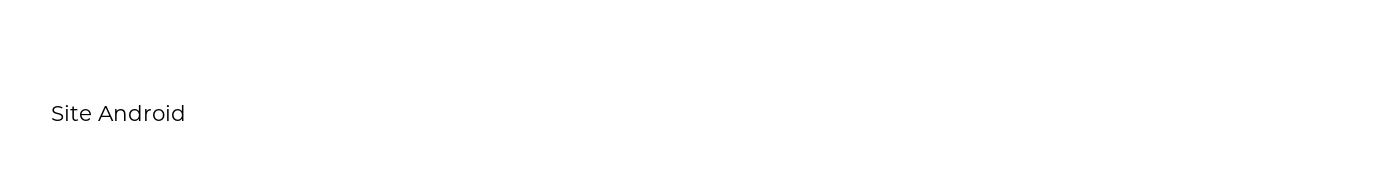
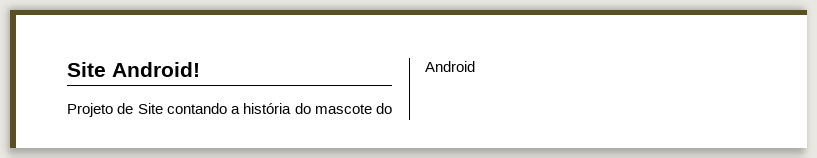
- Site Android
+ Site Android!
+ Projeto de Site contando a história do mascote do Android

